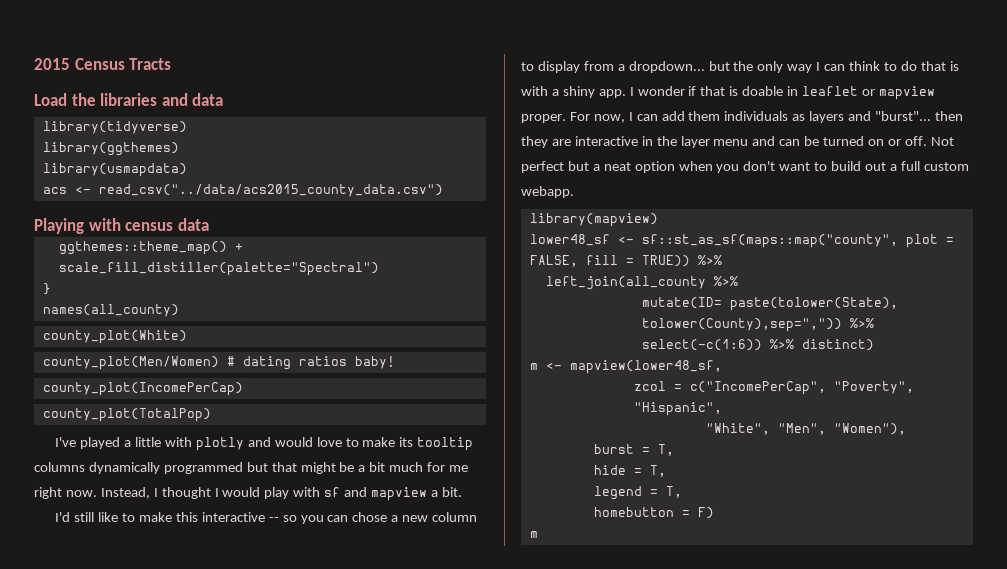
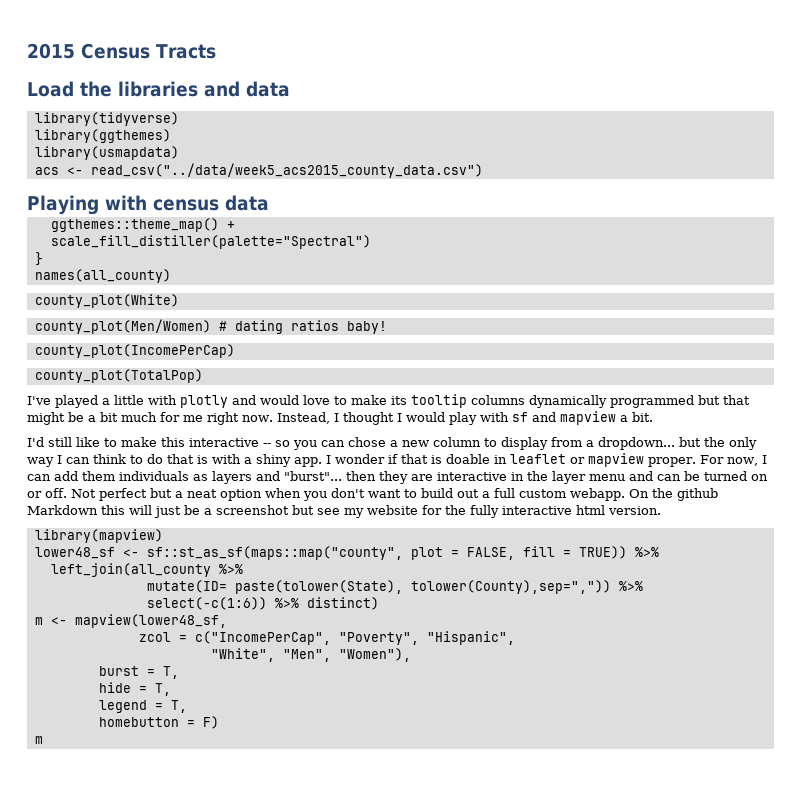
- acs <- read_csv("../data/acs2015_county_data.csv")
+ acs <- read_csv("../data/week5_acs2015_county_data.csv")
+ On the github Markdown this will just be a screenshot but see my website for the fully interactive html version.

